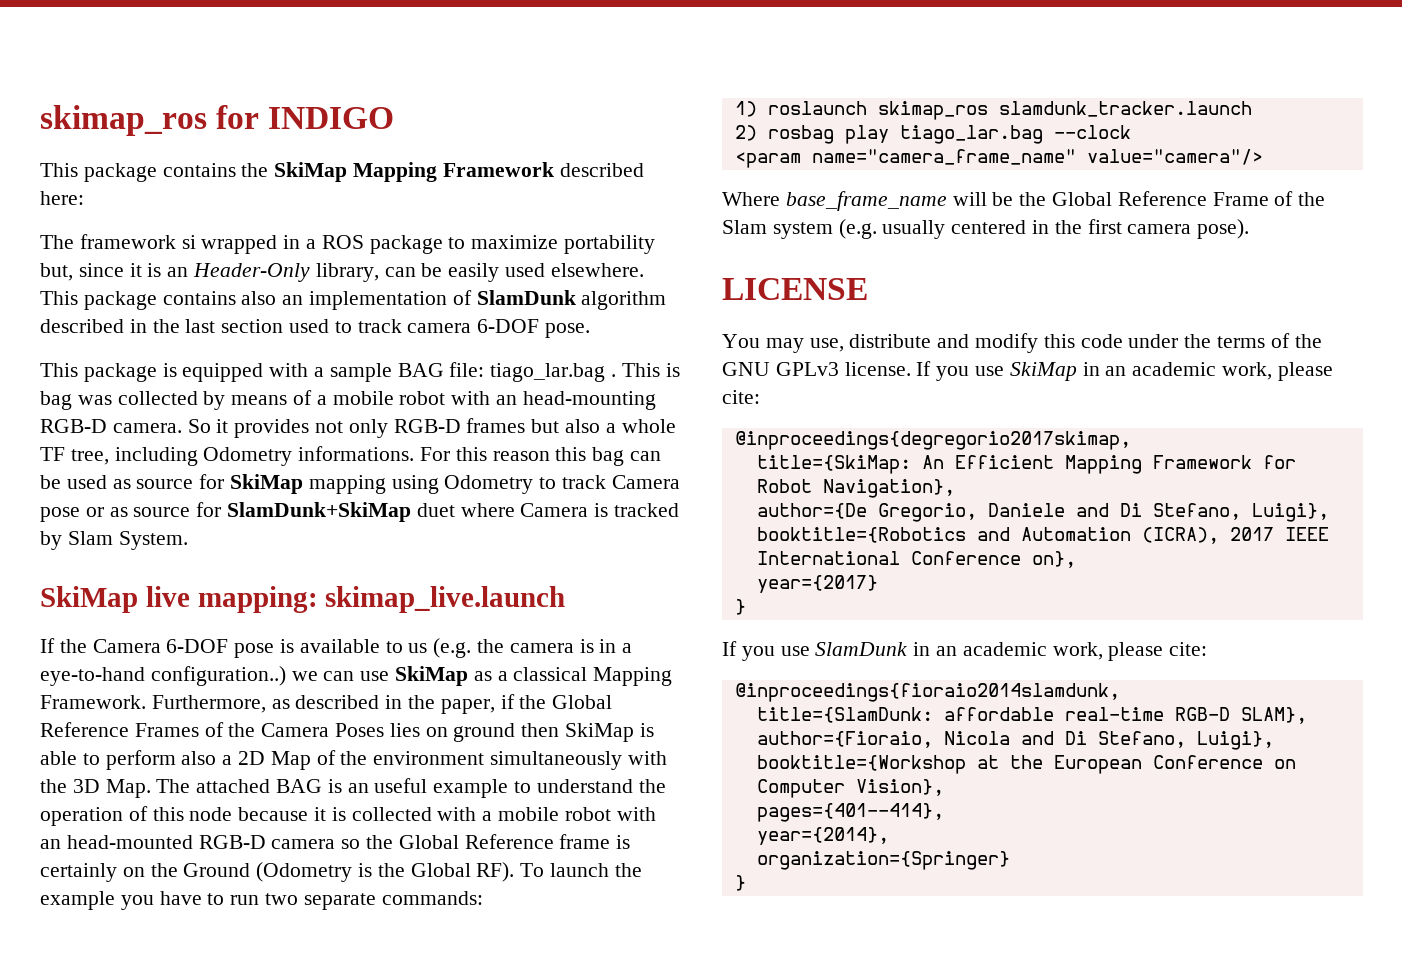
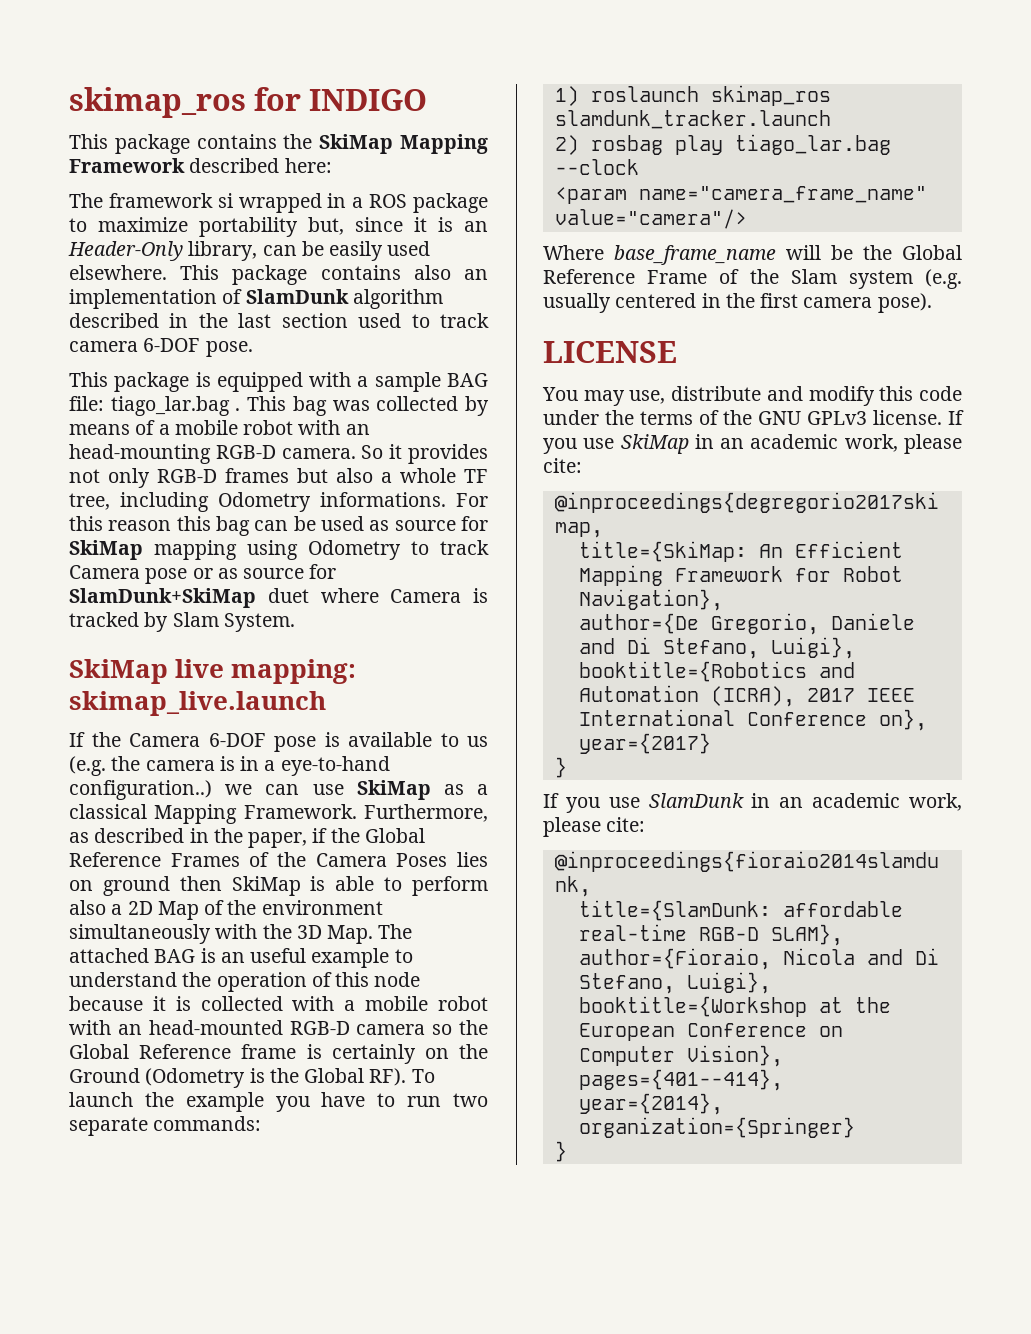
- This is bag was collected by means of a mobile robot with an head-mounting RGB-D camera.
+ This bag was collected by means of a mobile robot with an head-mounting RGB-D camera.

